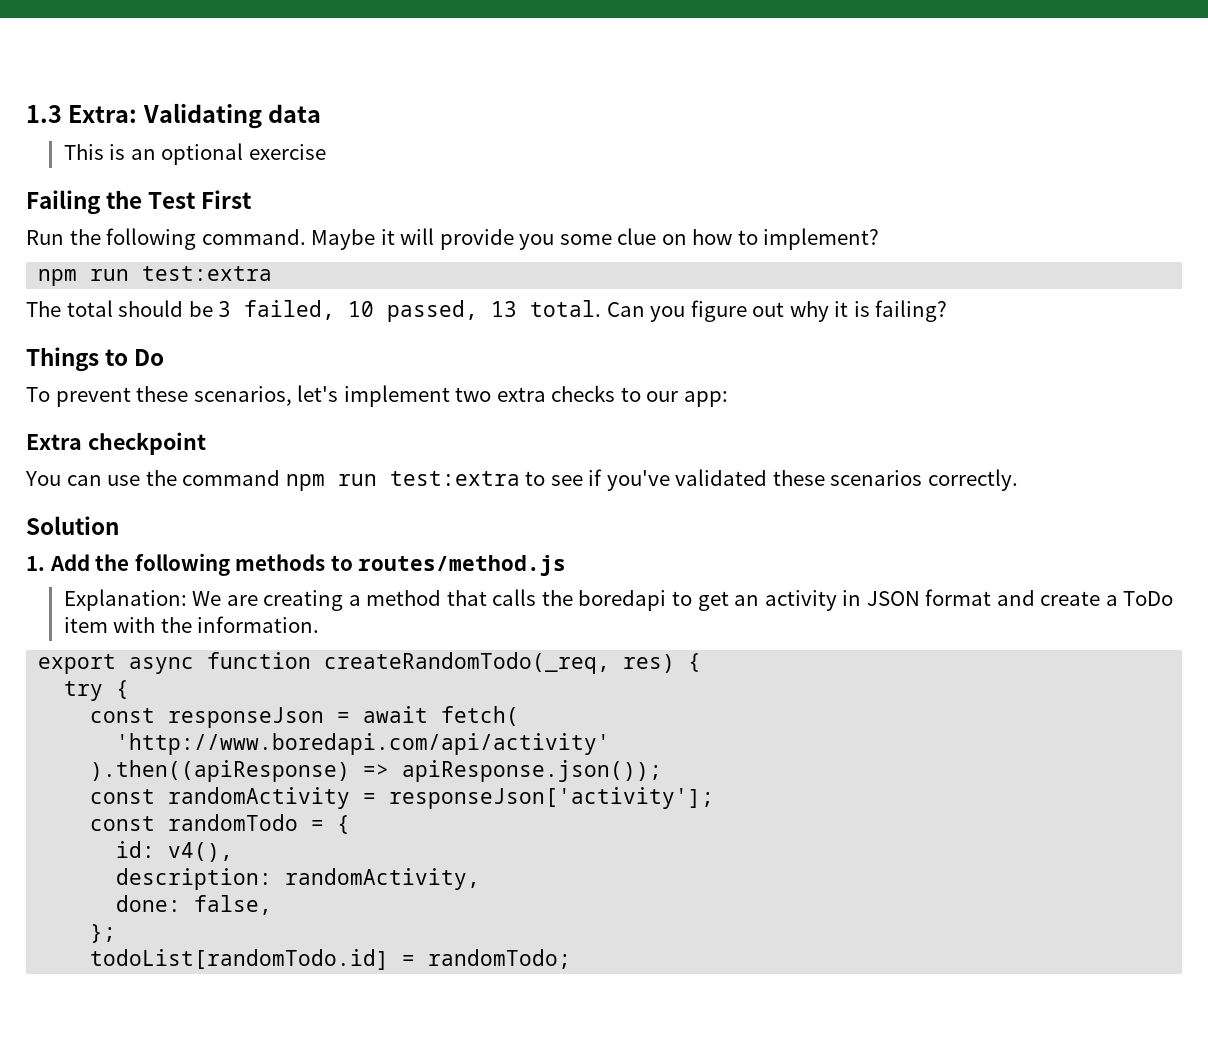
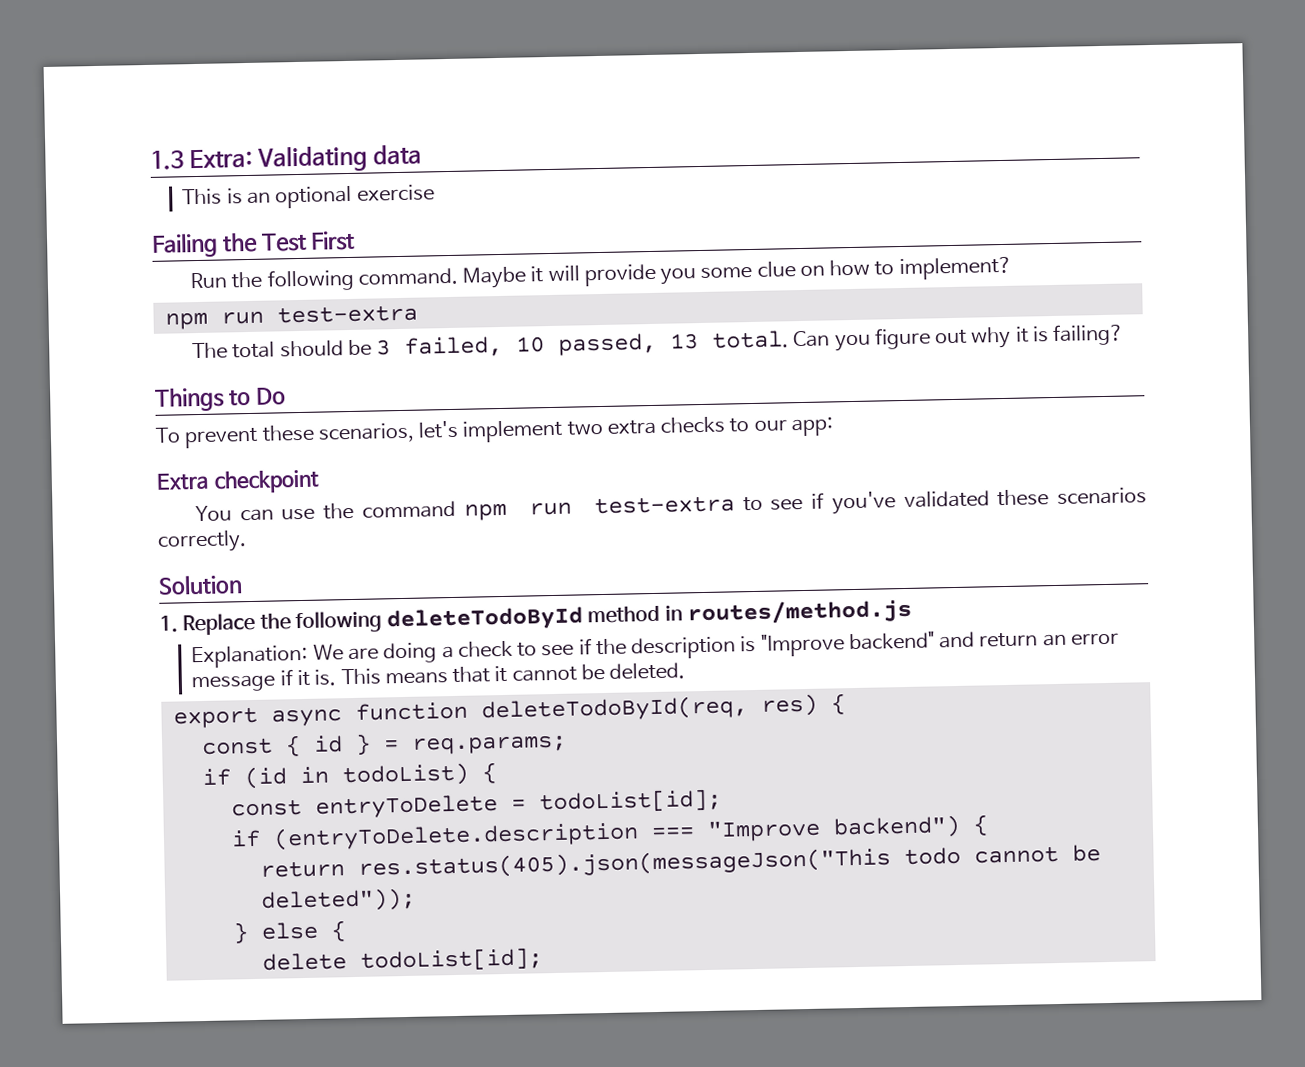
  Maybe it will provide you some clue on how to implement?
- npm run test:extra
+ npm run test-extra
- You can use the command npm run test:extra to see if you've validated these scenarios correctly.
+ You can use the command npm run test-extra to see if you've validated these scenarios correctly.
- 1. Add the following methods to routes/method.js
+ 1. Replace the following deleteTodoById method in routes/method.js
- Explanation: We are creating a method that calls the boredapi to get an activity in JSON format and create a ToDo item with the information.
+ Explanation: We are doing a check to see if the description is "Improve backend" and return an error message if it is. This means that it cannot be deleted.
- export async function createRandomTodo(_req, res) {
+ export async function deleteTodoById(req, res) {
- try {
- const responseJson = await fetch(
- 'http://www.boredapi.com/api/activity'
- ).then((apiResponse) => apiResponse.json());
- const randomActivity = responseJson['activity'];
- const randomTodo = {
- id: v4(),
- description: randomActivity,
- done: false,
- };
- todoList[randomTodo.id] = randomTodo;
+ const { id } = req.params;
+ if (id in todoList) {
+ const entryToDelete = todoList[id];
+ if (entryToDelete.description === "Improve backend") {
+ return res.status(405).json(messageJson("This todo cannot be deleted"));
+ } else {
+ delete todoList[id];

